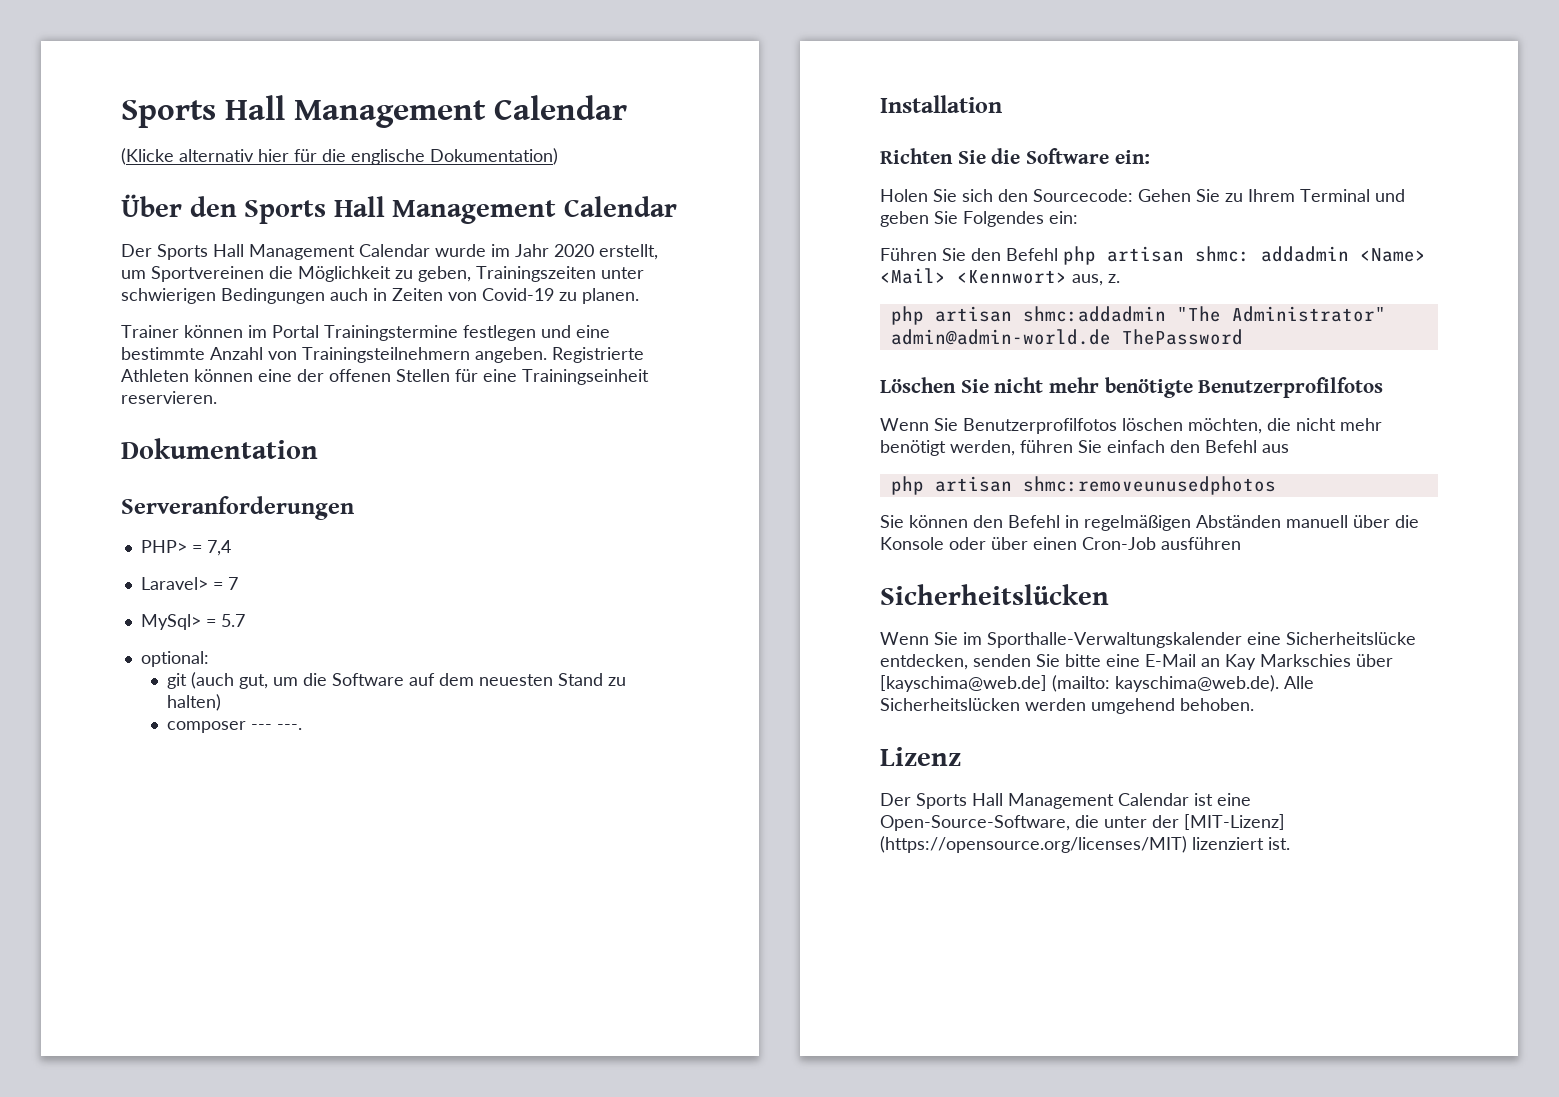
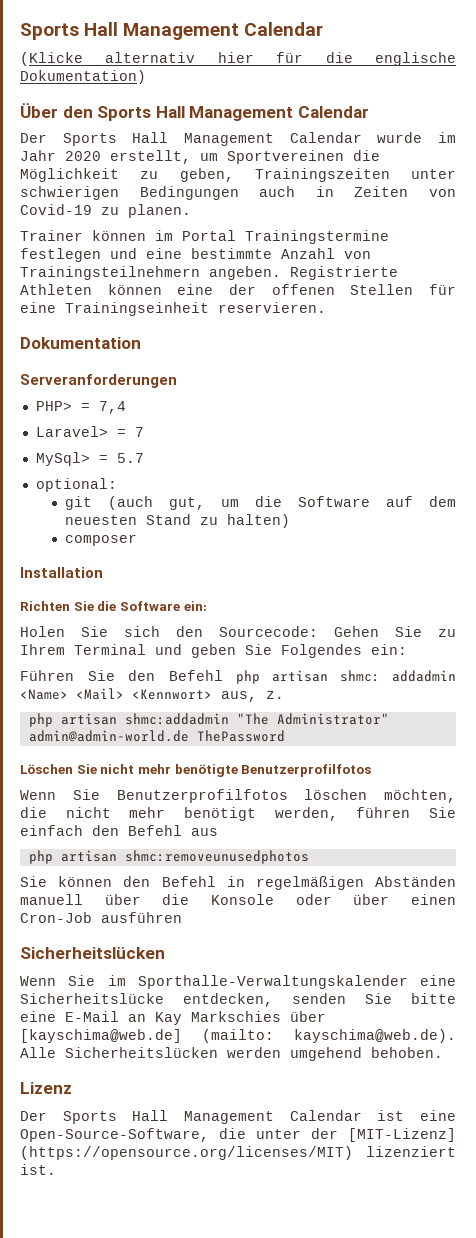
- composer --- ---.
+ composer

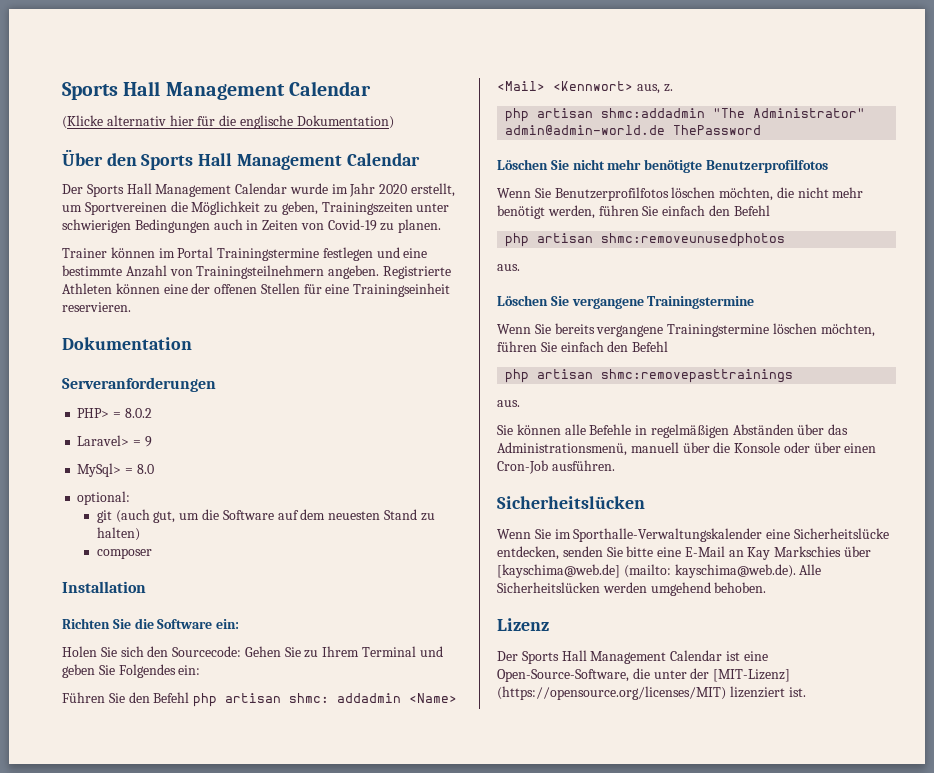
- PHP> = 7,4
+ PHP> = 8.0.2
- Laravel> = 7
+ Laravel> = 9
- MySql> = 5.7
+ MySql> = 8.0
- Wenn Sie Benutzerprofilfotos löschen möchten, die nicht mehr benötigt werden, führen Sie einfach den Befehl aus
+ Wenn Sie Benutzerprofilfotos löschen möchten, die nicht mehr benötigt werden, führen Sie einfach den Befehl
  php artisan shmc:removeunusedphotos
+ aus.
+ Löschen Sie vergangene Trainingstermine
+ Wenn Sie bereits vergangene Trainingstermine löschen möchten, führen Sie einfach den Befehl
+ php artisan shmc:removepasttrainings
+ aus.
- Sie können den Befehl in regelmäßigen Abständen manuell über die Konsole oder über einen Cron-Job ausführen
+ Sie können alle Befehle in regelmäßigen Abständen über das Administrationsmenü, manuell über die Konsole oder über einen Cron-Job ausführen.

